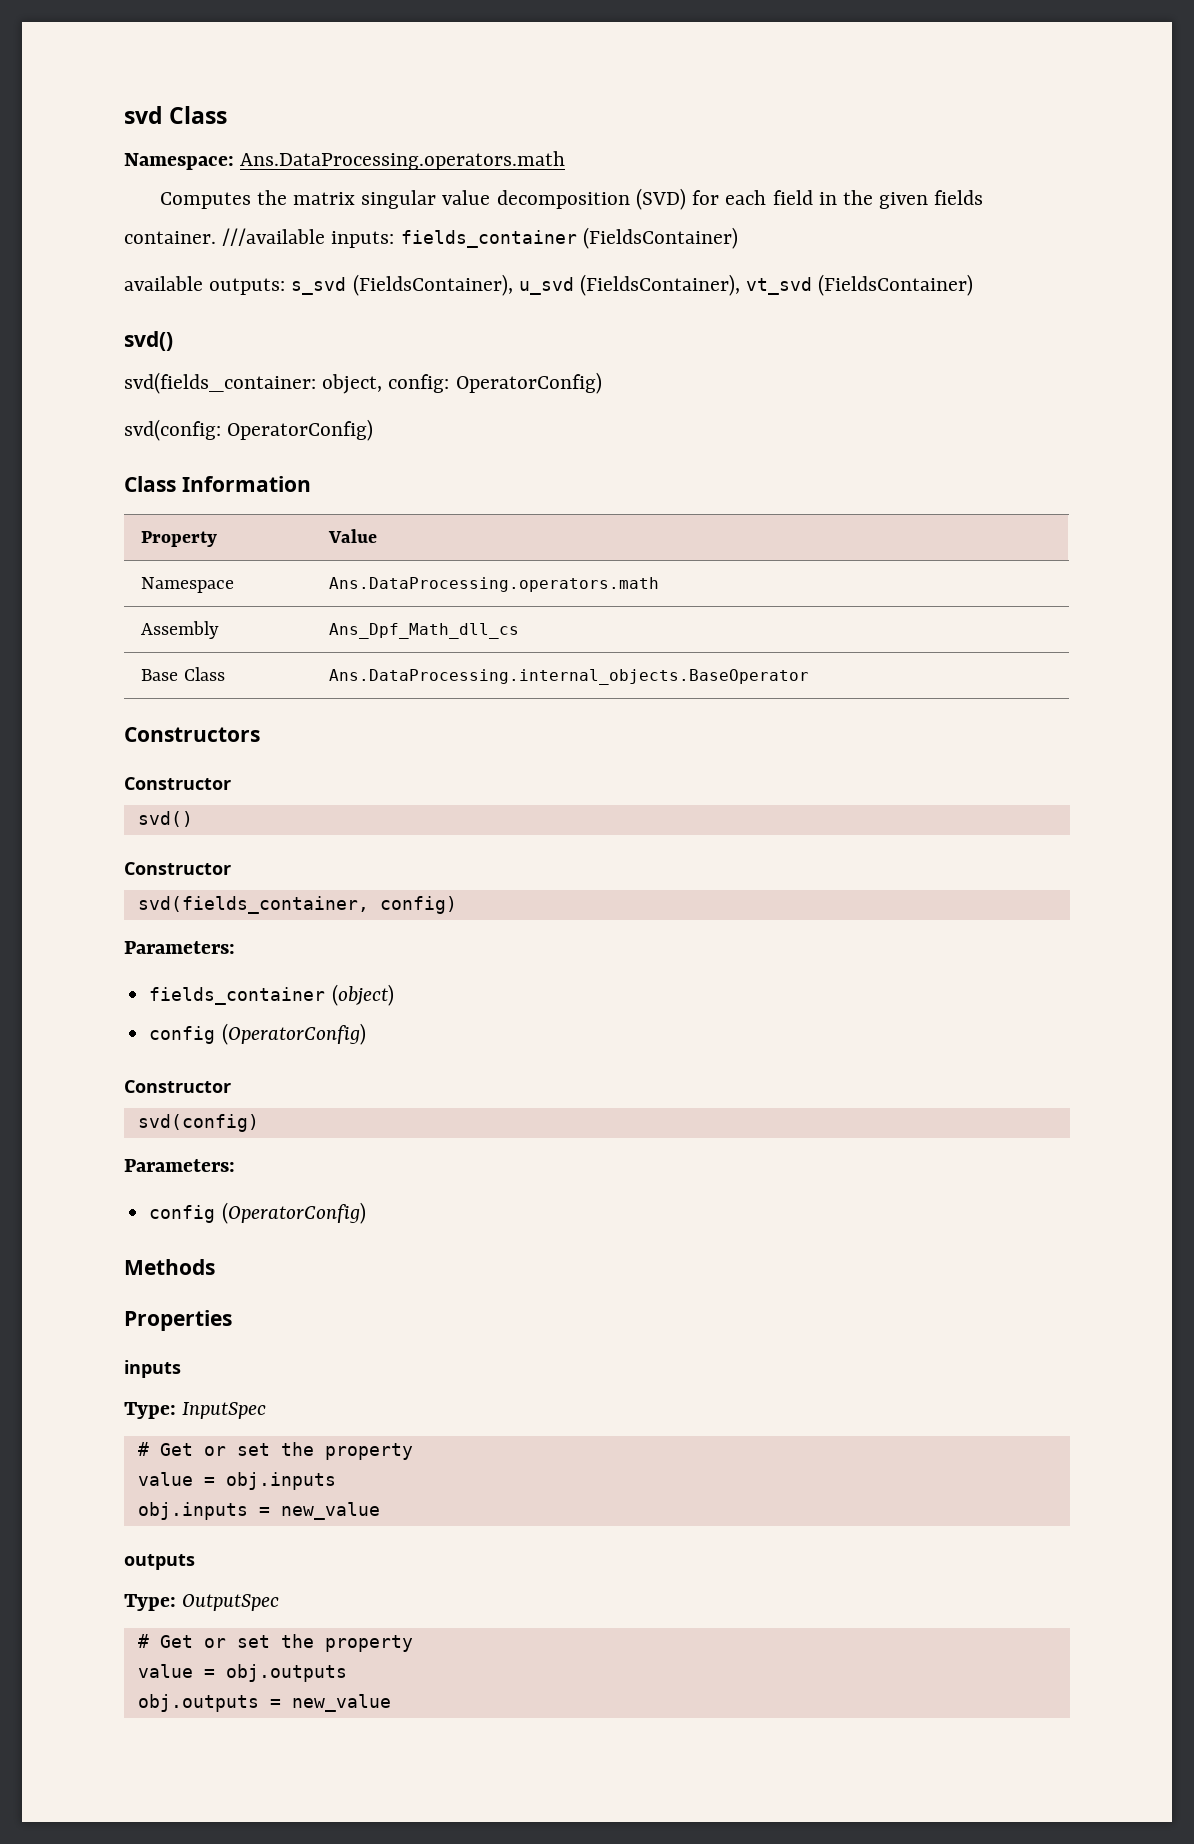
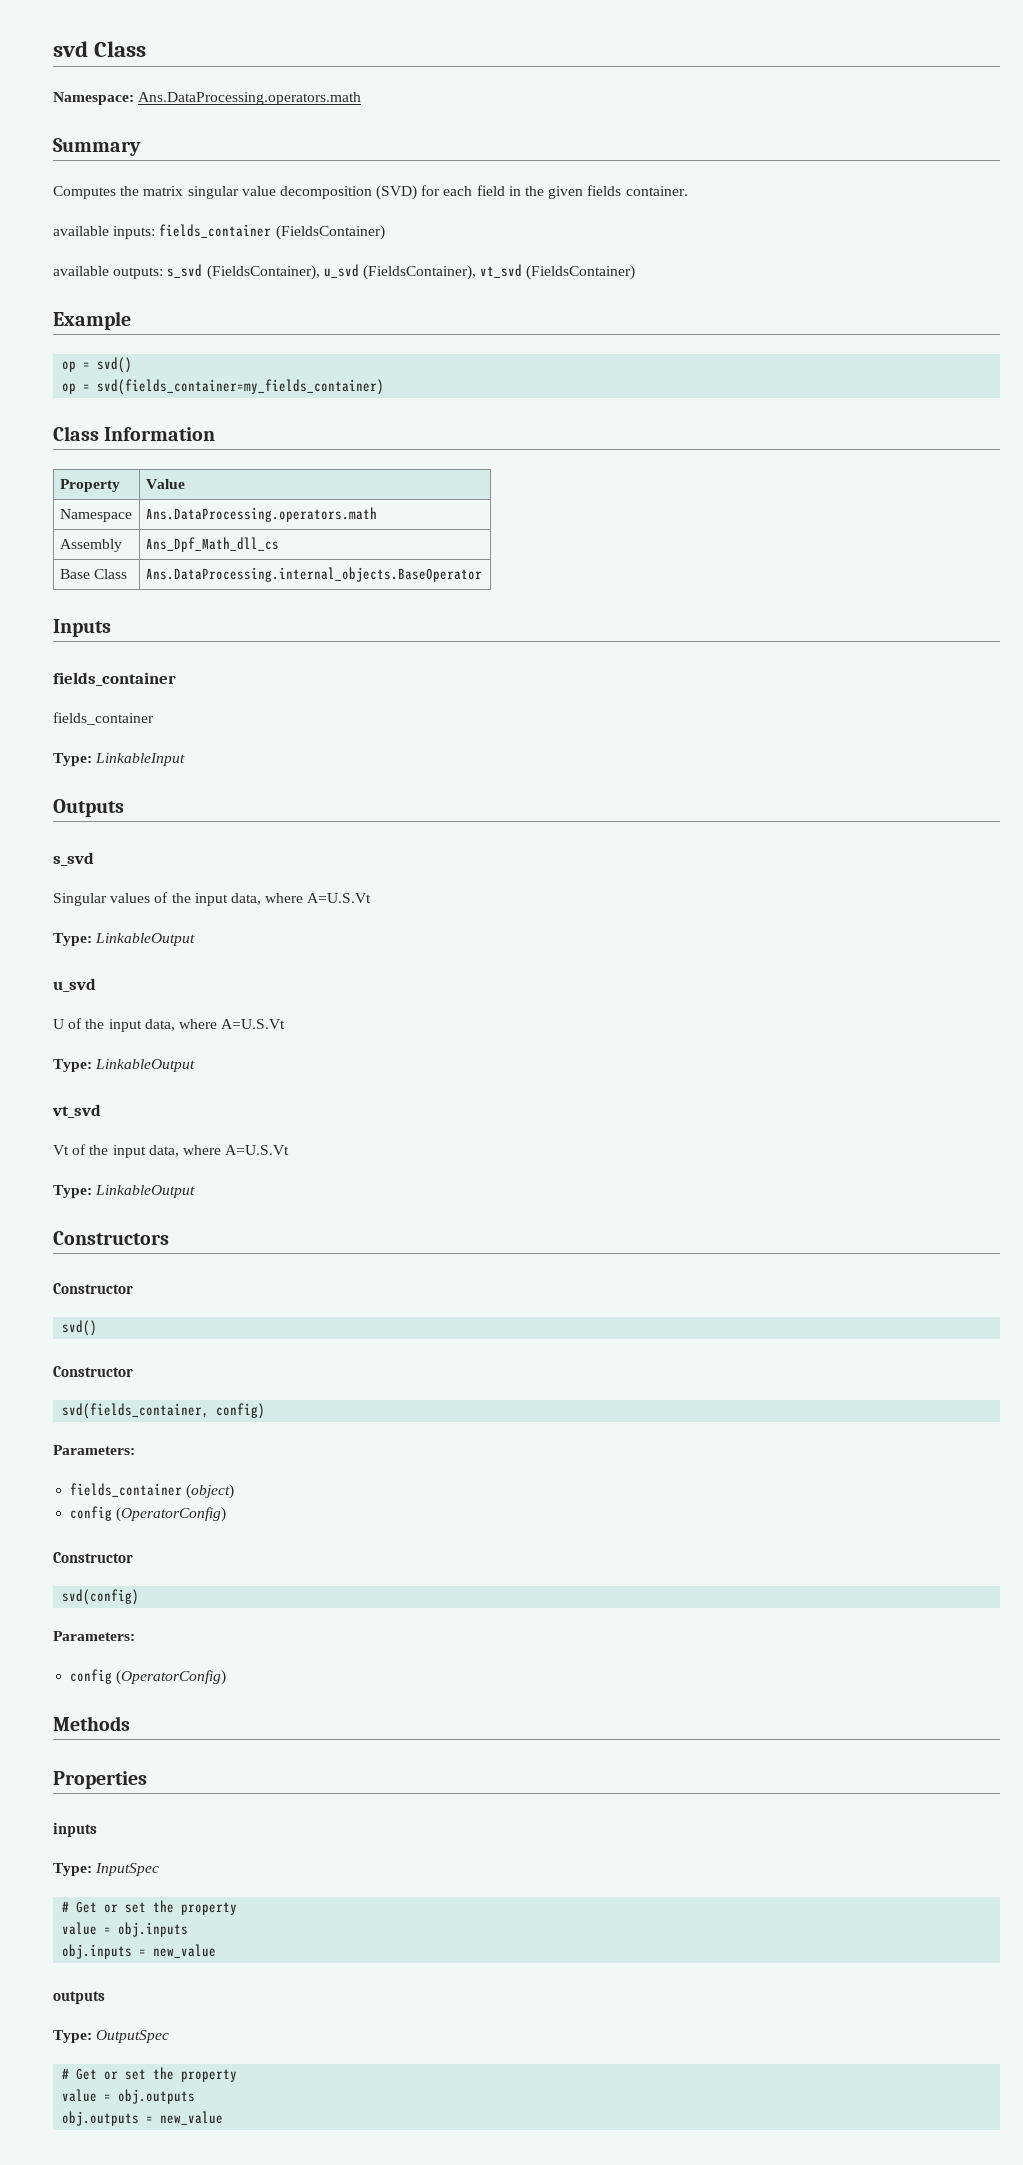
+ Summary
- Computes the matrix singular value decomposition (SVD) for each field in the given fields container. ///available inputs: fields_container (FieldsContainer)
+ Computes the matrix singular value decomposition (SVD) for each field in the given fields container.
+ available inputs: fields_container (FieldsContainer)
  available outputs: s_svd (FieldsContainer), u_svd (FieldsContainer), vt_svd (FieldsContainer)
- svd()
- svd(fields_container: object, config: OperatorConfig)
- svd(config: OperatorConfig)
+ Example
+ op = svd()
+ op = svd(fields_container=my_fields_container)
+ Inputs
+ fields_container
+ fields_container
+ Type: LinkableInput
+ Outputs
+ s_svd
+ Singular values of the input data, where A=U.S.Vt
+ Type: LinkableOutput
+ u_svd
+ U of the input data, where A=U.S.Vt
+ Type: LinkableOutput
+ vt_svd
+ Vt of the input data, where A=U.S.Vt
+ Type: LinkableOutput

